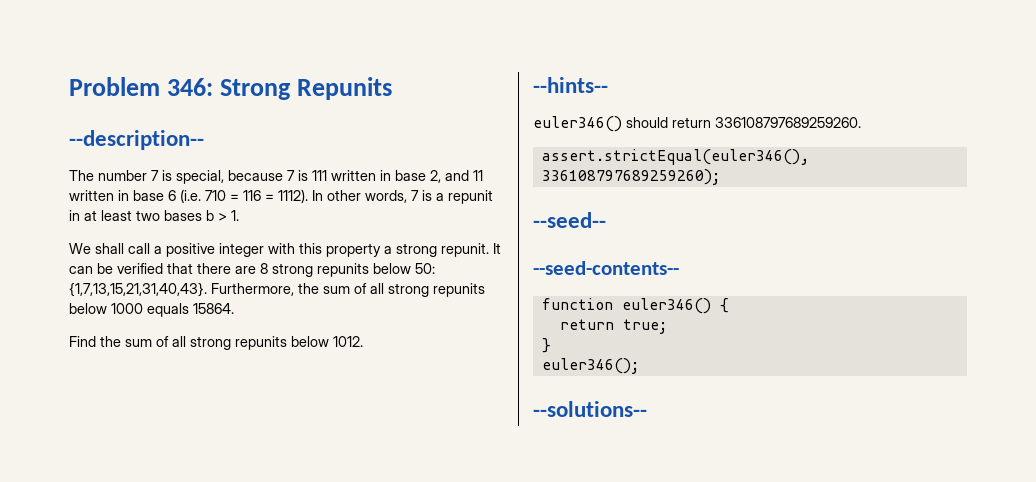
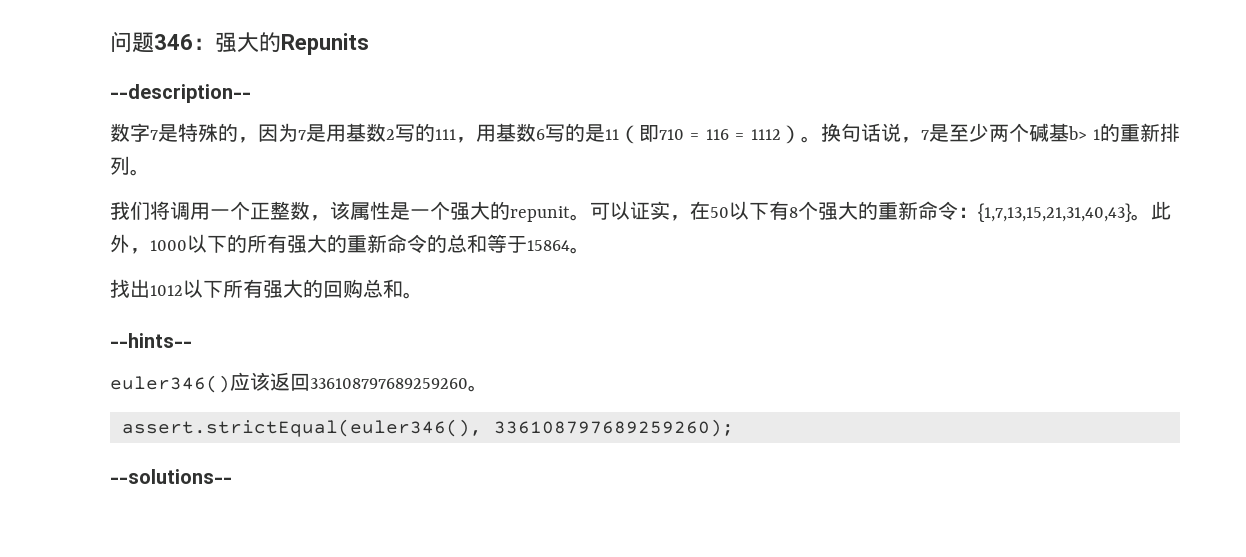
- Problem 346: Strong Repunits
+ 问题346：强大的Repunits
  --description--
- The number 7 is special, because 7 is 111 written in base 2, and 11 written in base 6 (i.e. 710 = 116 = 1112). In other words, 7 is a repunit in at least two bases b > 1.
- We shall call a positive integer with this property a strong repunit. It can be verified that there are 8 strong repunits below 50: {1,7,13,15,21,31,40,43}. Furthermore, the sum of all strong repunits below 1000 equals 15864.
- Find the sum of all strong repunits below 1012.
+ 数字7是特殊的，因为7是用基数2写的111，用基数6写的是11（即710 = 116 = 1112）。换句话说，7是至少两个碱基b> 1的重新排列。
+ 我们将调用一个正整数，该属性是一个强大的repunit。可以证实，在50以下有8个强大的重新命令：{1,7,13,15,21,31,40,43}。此外，1000以下的所有强大的重新命令的总和等于15864。
+ 找出1012以下所有强大的回购总和。
- euler346() should return 336108797689259260.
+ euler346()应该返回336108797689259260。
- --seed--
- --seed-contents--
- function euler346() {
- return true;
- }
- euler346();

